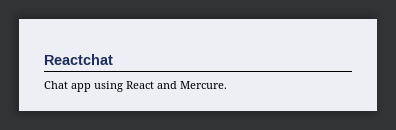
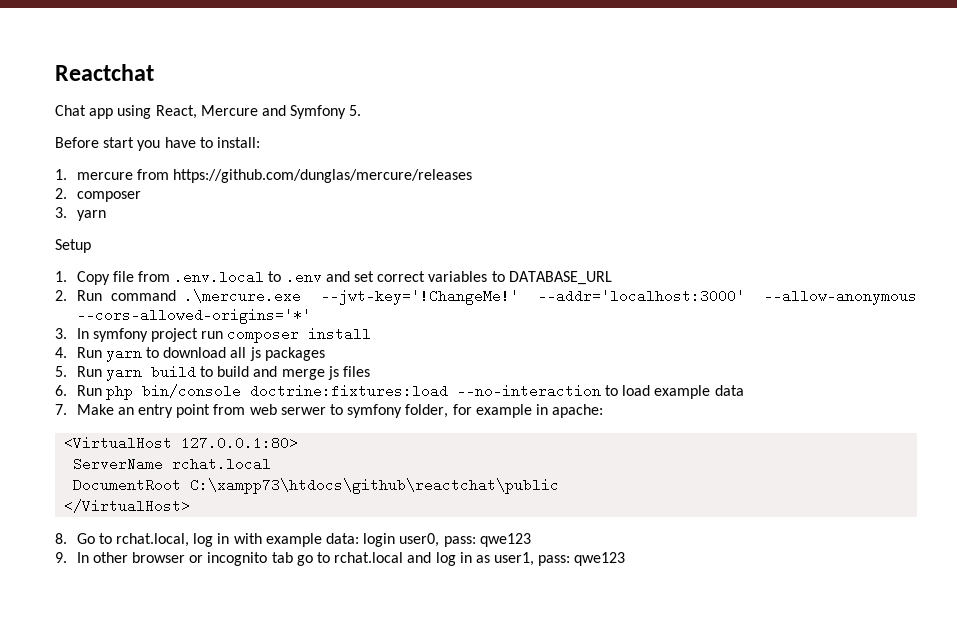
- Chat app using React and Mercure.
+ Chat app using React, Mercure and Symfony 5.
+ Before start you have to install:
+ 1. mercure from https://github.com/dunglas/mercure/releases
+ 2. composer
+ 3. yarn
+ Setup
+ 1. Copy file from .env.local to .env and set correct variables to DATABASE_URL
+ 2. Run command .\mercure.exe --jwt-key='!ChangeMe!' --addr='localhost:3000' --allow-anonymous --cors-allowed-origins='*'
+ 3. In symfony project run composer install
+ 4. Run yarn to download all js packages
+ 5. Run yarn build to build and merge js files
+ 6. Run php bin/console doctrine:fixtures:load --no-interaction to load example data
+ 7. Make an entry point from web serwer to symfony folder, for example in apache:
+ <VirtualHost 127.0.0.1:80>
+ ServerName rchat.local
+ DocumentRoot C:\xampp73\htdocs\github\reactchat\public
+ </VirtualHost>
+ 8. Go to rchat.local, log in with example data: login user0, pass: qwe123
+ 9. In other browser or incognito tab go to rchat.local and log in as user1, pass: qwe123

